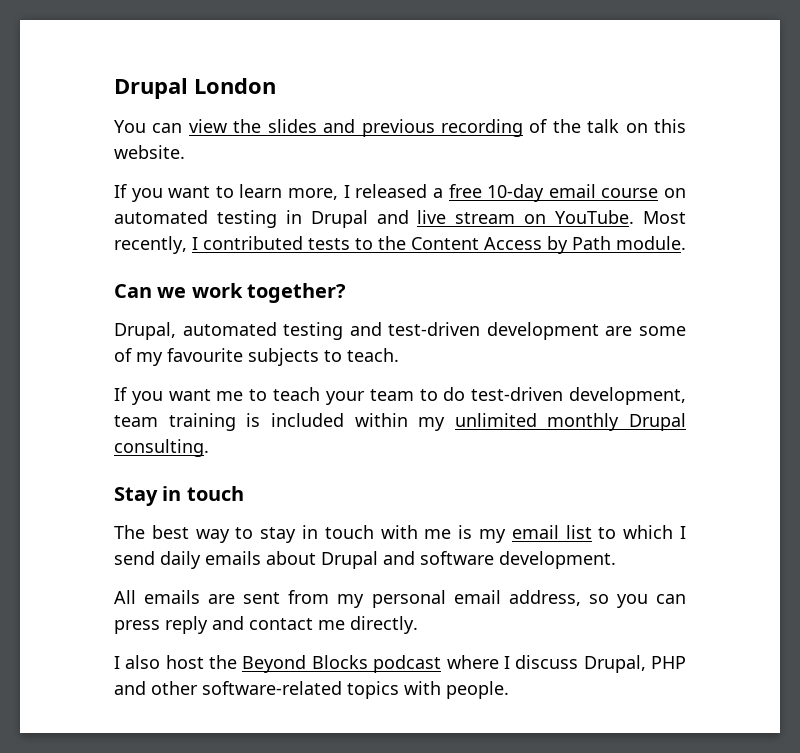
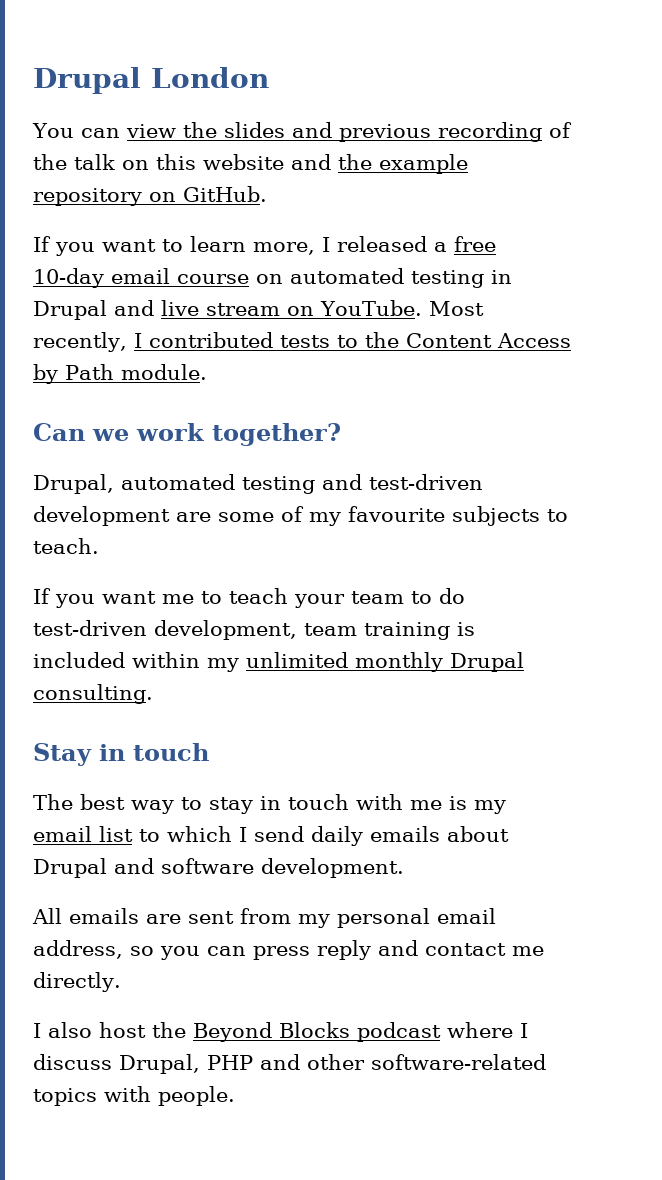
- You can view the slides and previous recording of the talk on this website.
+ You can view the slides and previous recording of the talk on this website and the example repository on GitHub.

